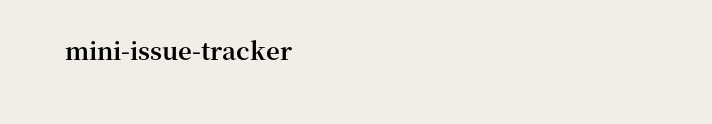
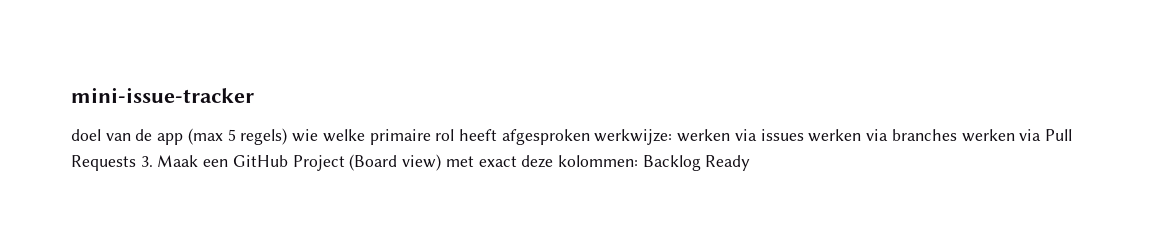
+ doel van de app (max 5 regels) wie welke primaire rol heeft afgesproken werkwijze: werken via issues werken via branches werken via Pull Requests 3. Maak een GitHub Project (Board view) met exact deze kolommen: Backlog Ready

